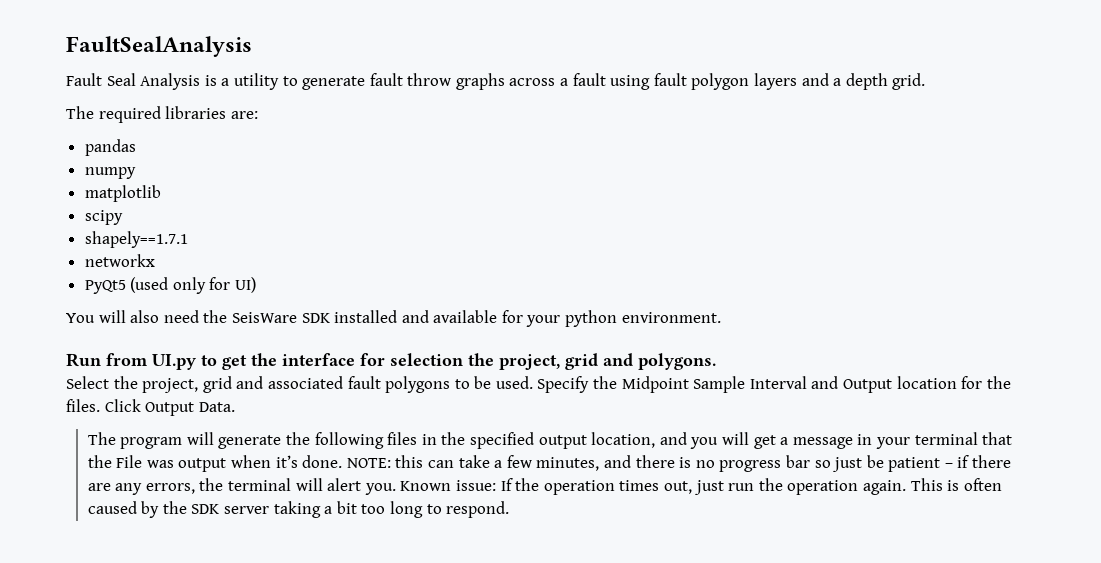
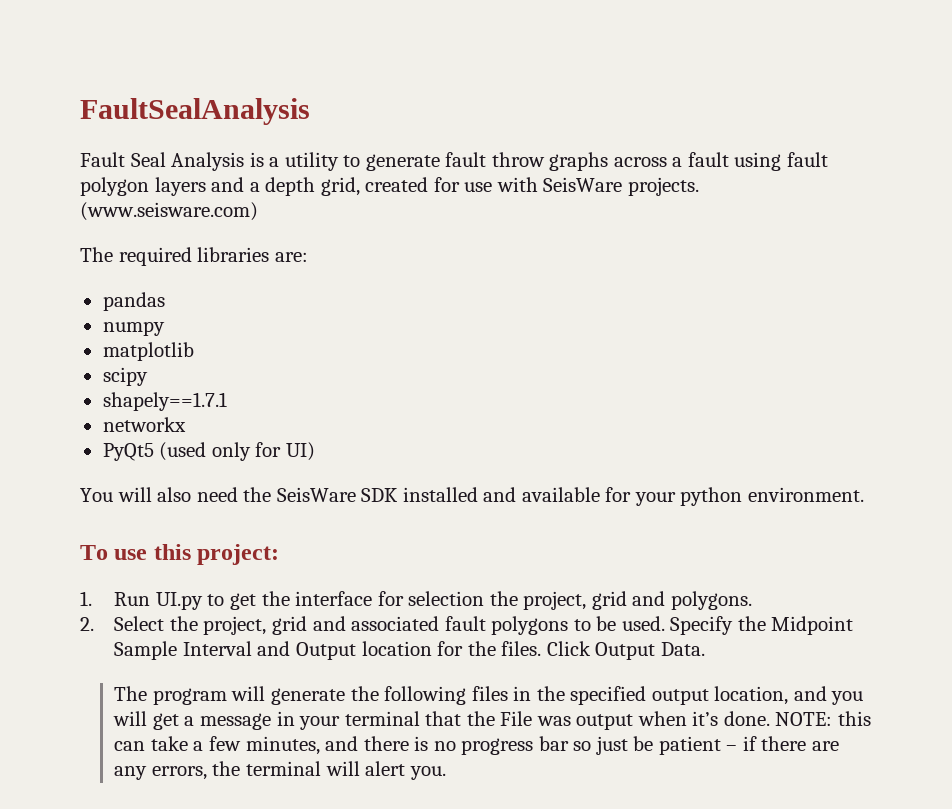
- Fault Seal Analysis is a utility to generate fault throw graphs across a fault using fault polygon layers and a depth grid.
+ Fault Seal Analysis is a utility to generate fault throw graphs across a fault using fault polygon layers and a depth grid, created for use with SeisWare projects. (www.seisware.com)
- Run from UI.py to get the interface for selection the project, grid and polygons.
+ To use this project:
+ 1. Run UI.py to get the interface for selection the project, grid and polygons.
- Select the project, grid and associated fault polygons to be used.
+ 2. Select the project, grid and associated fault polygons to be used.
- Known issue: If the operation times out, just run the operation again. This is often caused by the SDK server taking a bit too long to respond.

